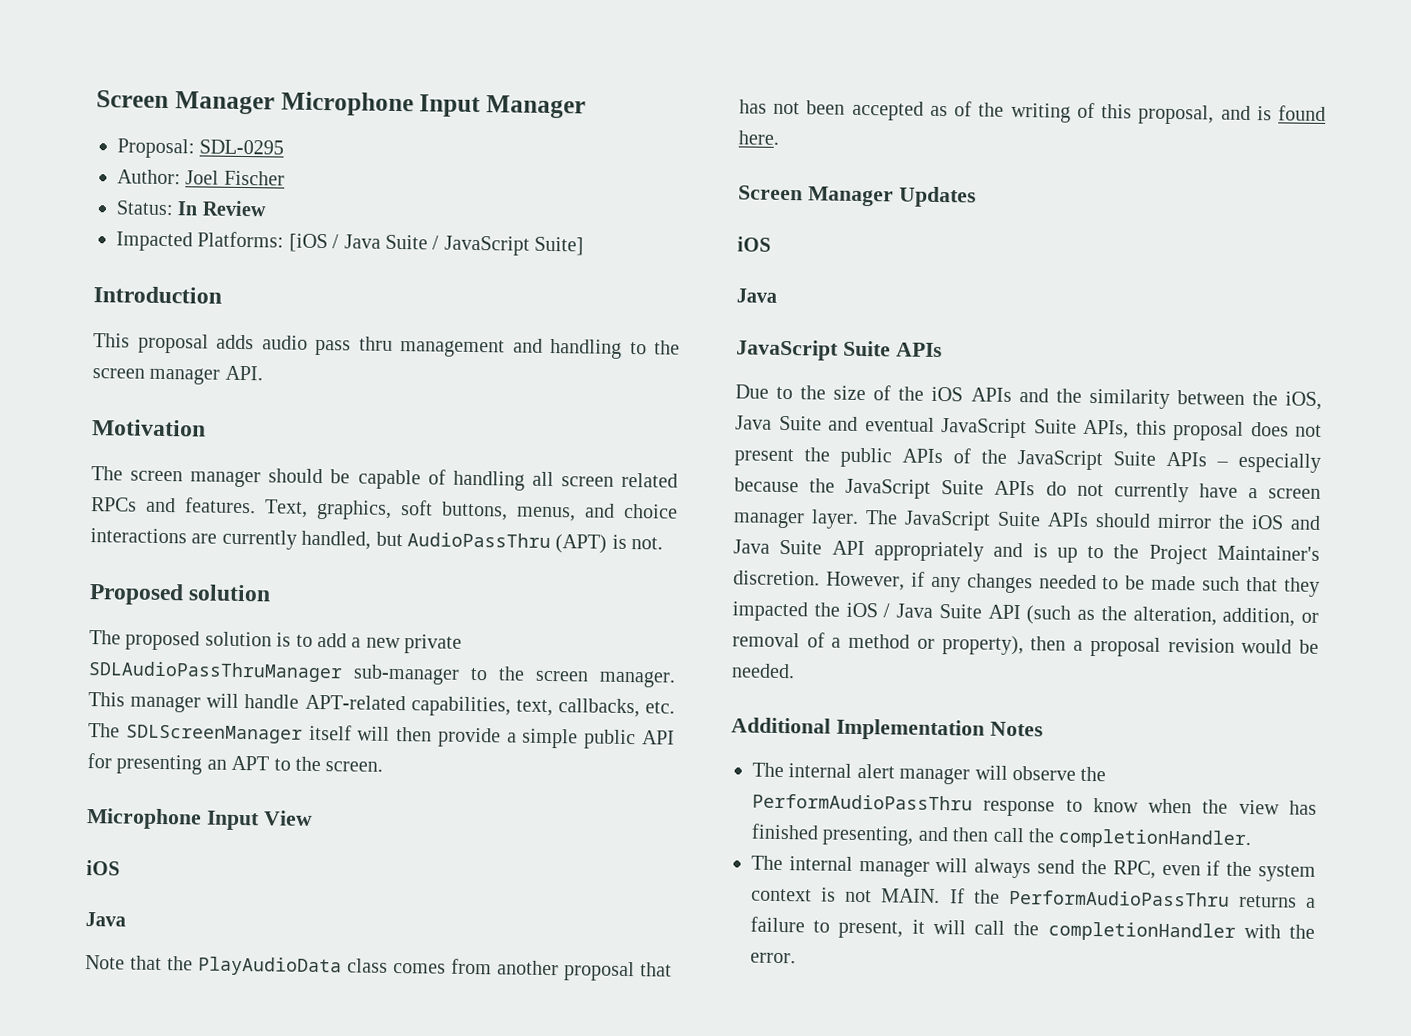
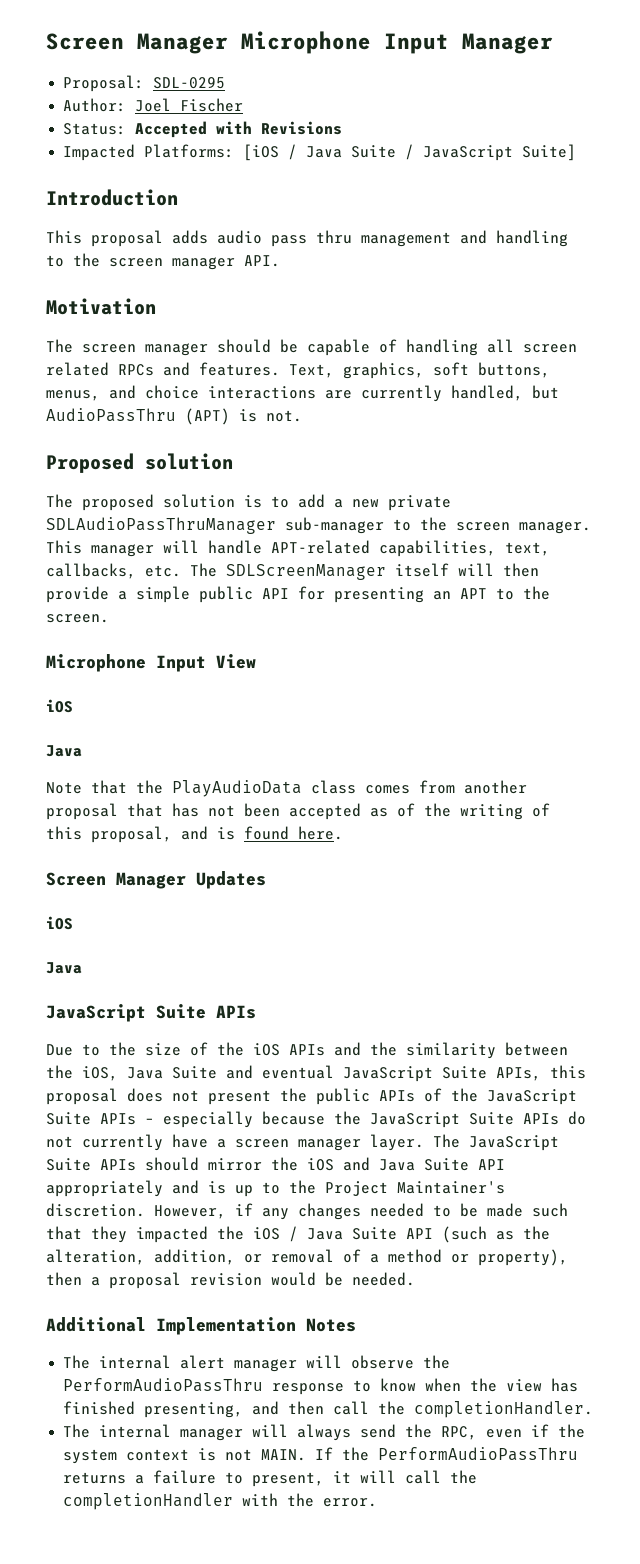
- Status: In Review
+ Status: Accepted with Revisions

